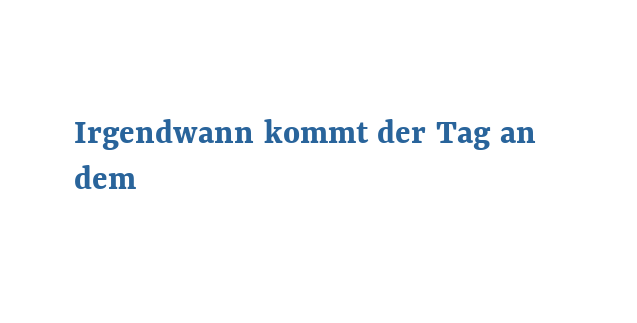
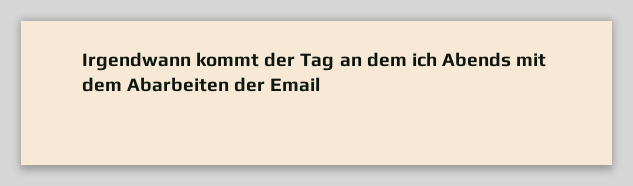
- Irgendwann kommt der Tag an dem
+ Irgendwann kommt der Tag an dem ich Abends mit dem Abarbeiten der Email

